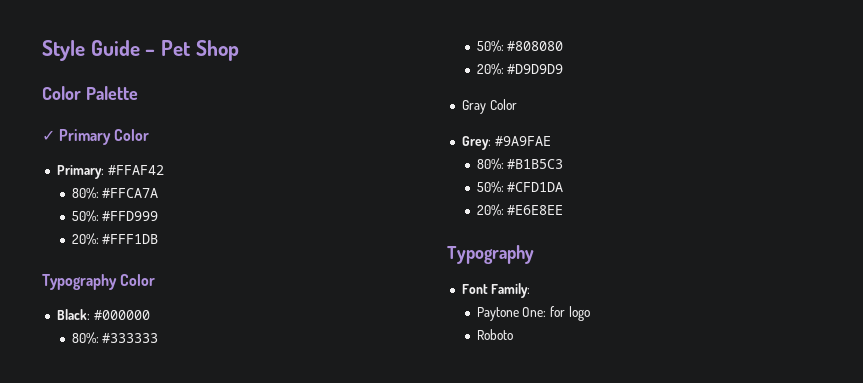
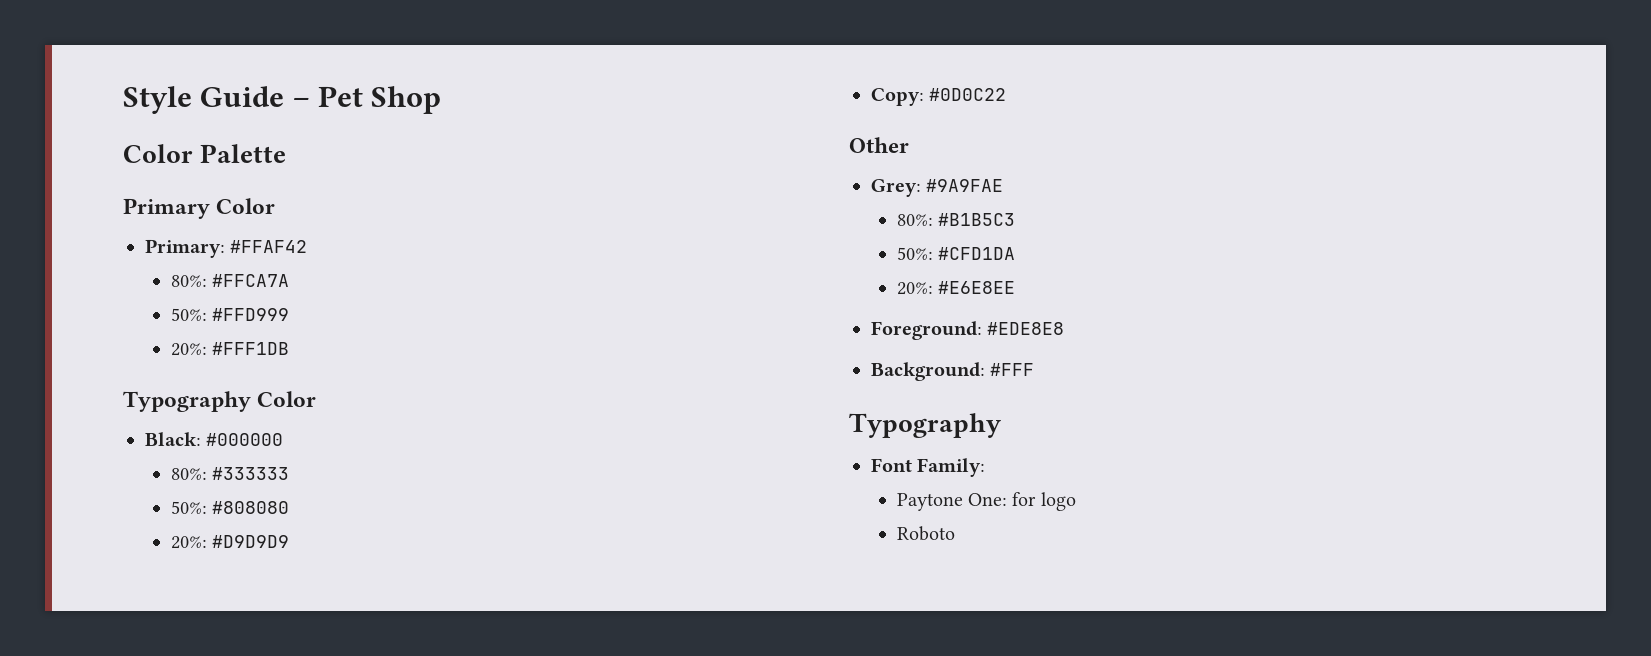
- ✓ Primary Color
+ Primary Color
- Gray Color
+ Copy: #0D0C22
+ Other
+ Foreground: #EDE8E8
+ Background: #FFF

